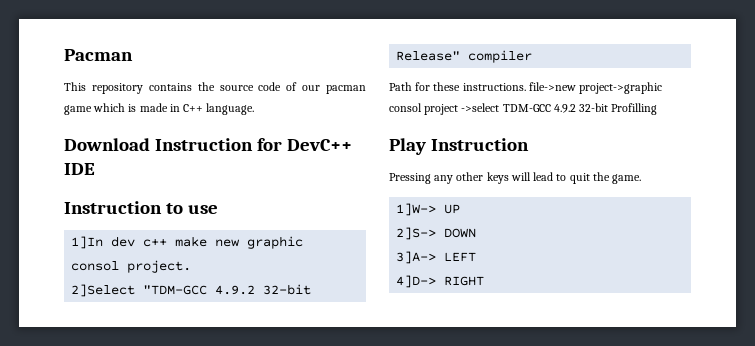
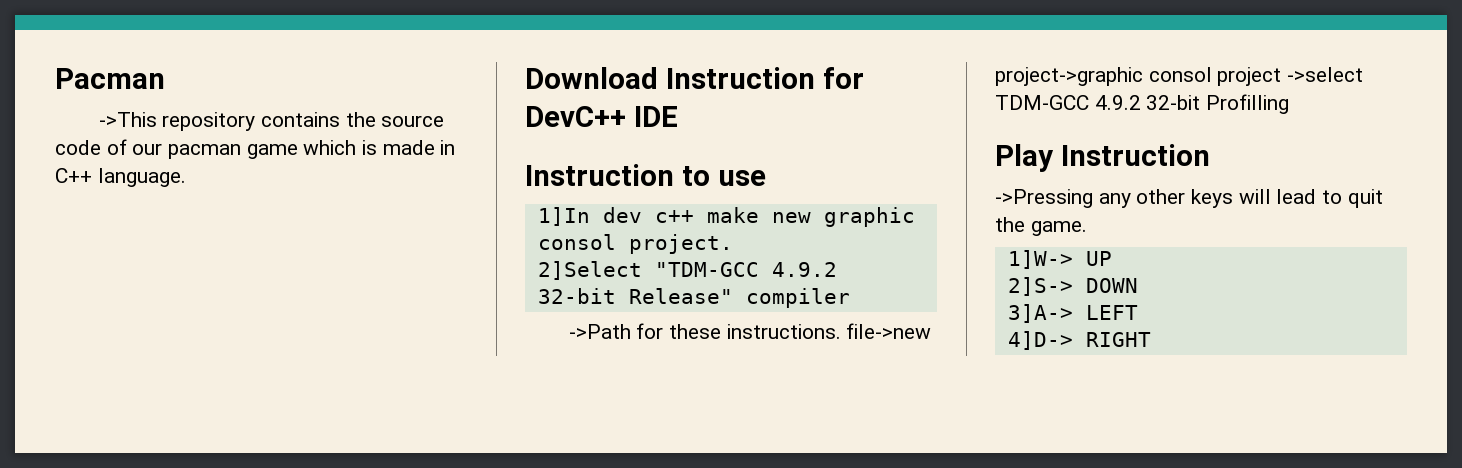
- This repository contains the source code of our pacman game which is made in C++ language.
+ ->This repository contains the source code of our pacman game which is made in C++ language.
- Path for these instructions. file->new project->graphic consol project ->select TDM-GCC 4.9.2 32-bit Profilling
+ ->Path for these instructions. file->new project->graphic consol project ->select TDM-GCC 4.9.2 32-bit Profilling
- Pressing any other keys will lead to quit the game.
+ ->Pressing any other keys will lead to quit the game.

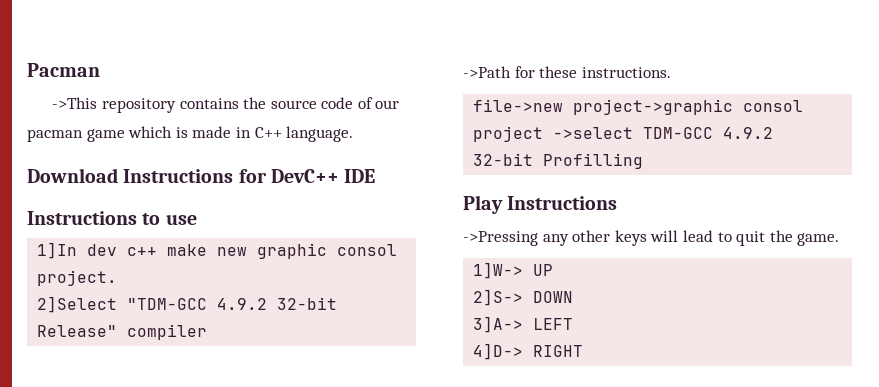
- Download Instruction for DevC++ IDE
+ Download Instructions for DevC++ IDE
- Instruction to use
+ Instructions to use
- ->Path for these instructions. file->new project->graphic consol project ->select TDM-GCC 4.9.2 32-bit Profilling
+ ->Path for these instructions.
+ file->new project->graphic consol project ->select TDM-GCC 4.9.2 32-bit Profilling
- Play Instruction
+ Play Instructions

